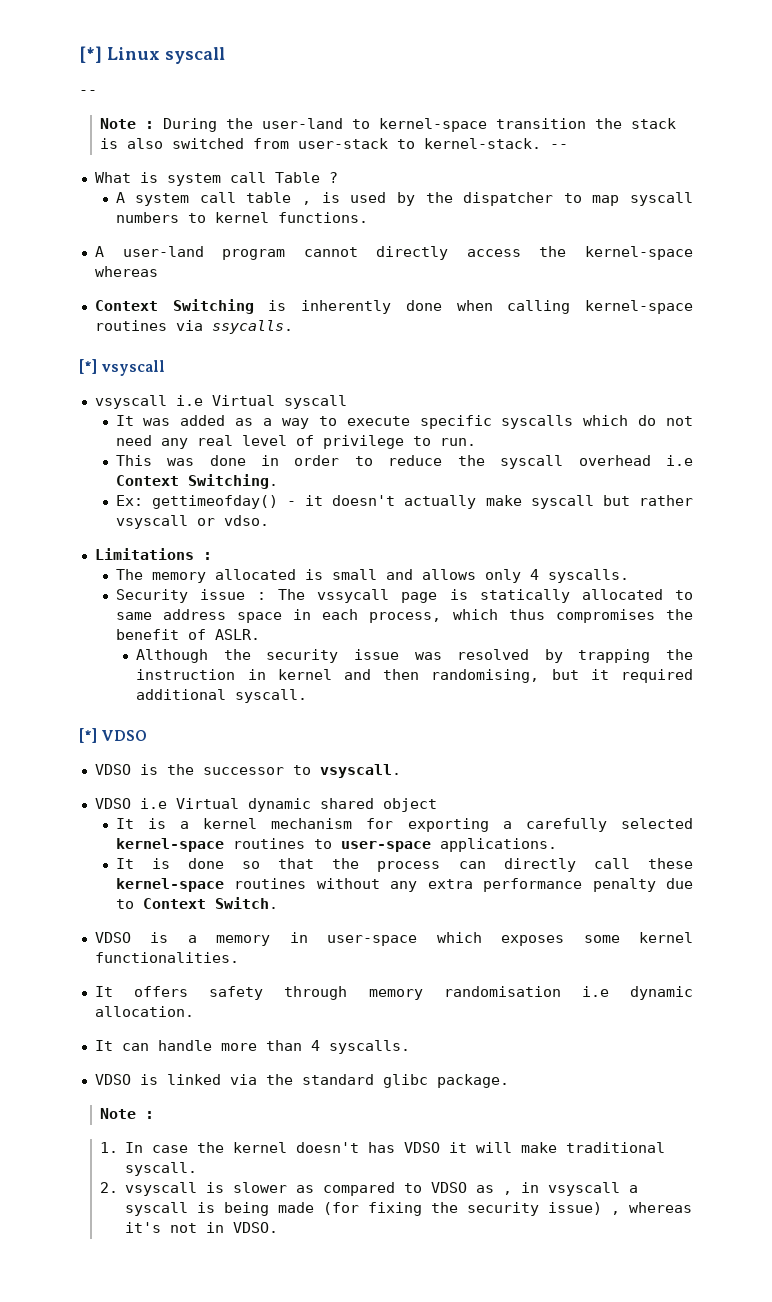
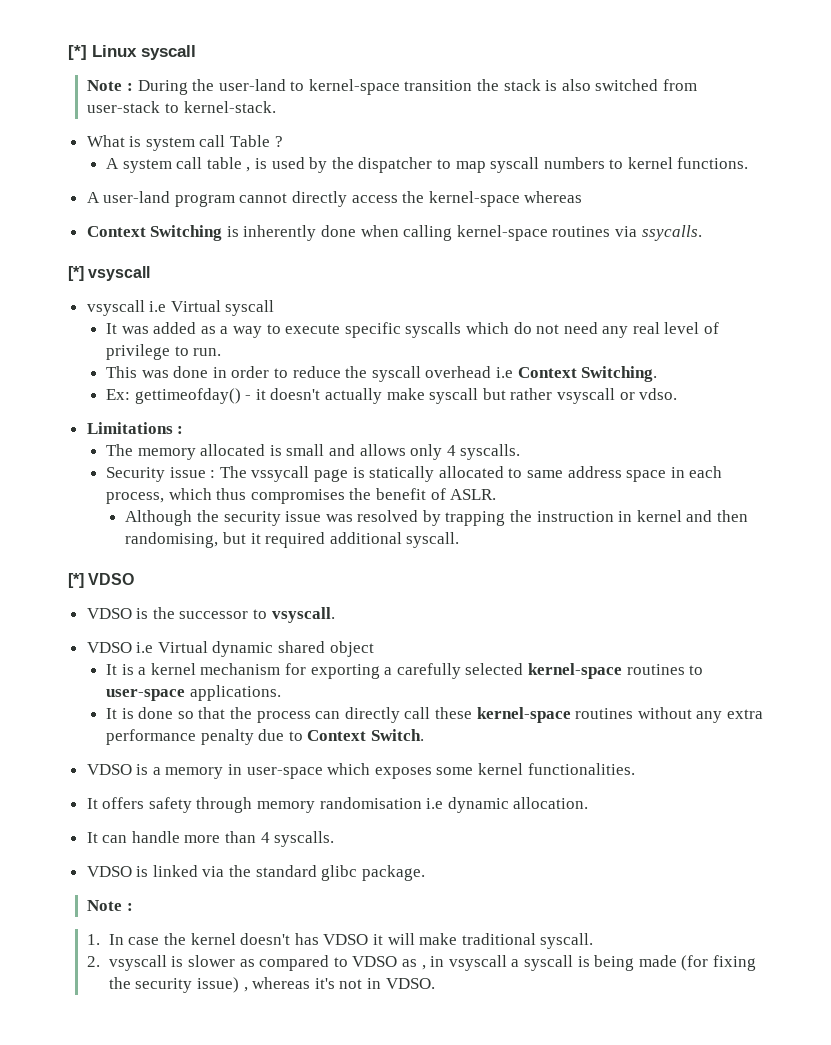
  [*] Linux syscall
- --
- Note : During the user-land to kernel-space transition the stack is also switched from user-stack to kernel-stack. --
+ Note : During the user-land to kernel-space transition the stack is also switched from user-stack to kernel-stack.

